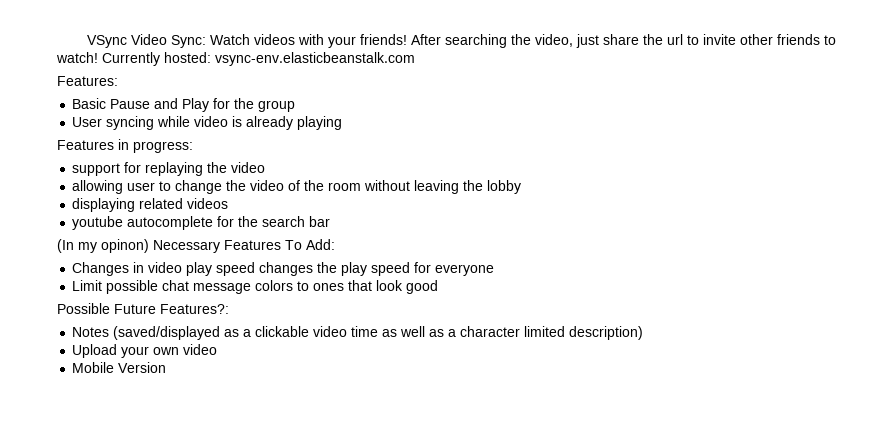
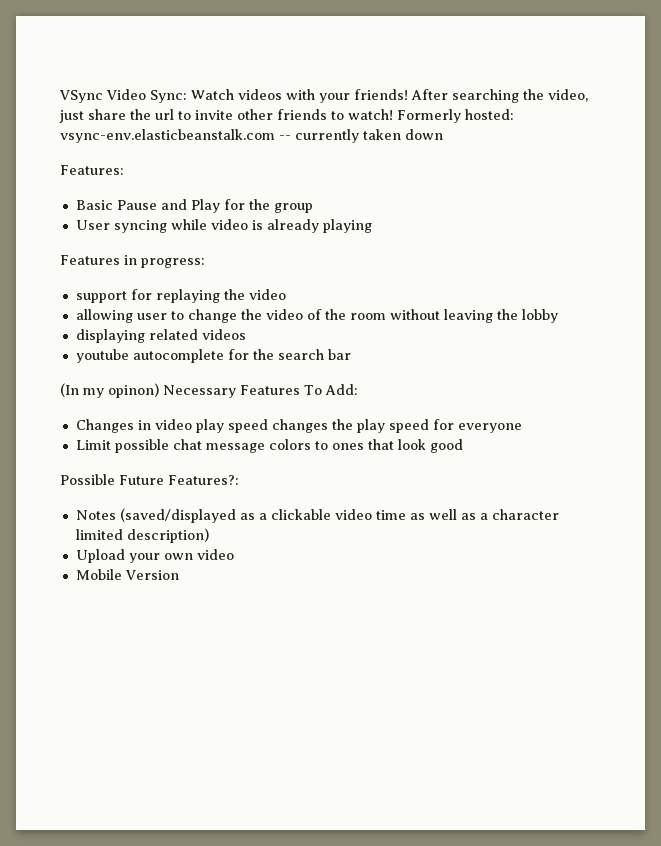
- Currently hosted: vsync-env.elasticbeanstalk.com
+ Formerly hosted: vsync-env.elasticbeanstalk.com -- currently taken down

